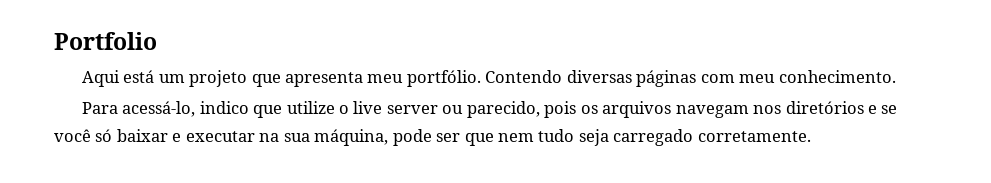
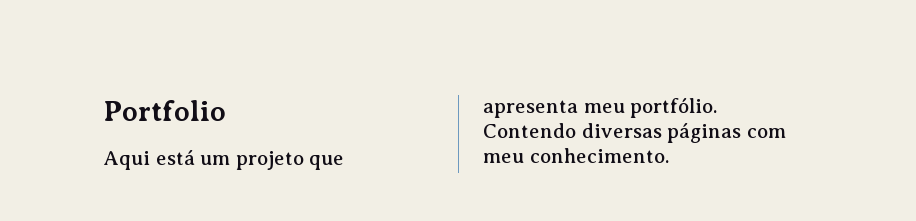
- Para acessá-lo, indico que utilize o live server ou parecido, pois os arquivos navegam nos diretórios e se você só baixar e executar na sua máquina, pode ser que nem tudo seja carregado corretamente.

